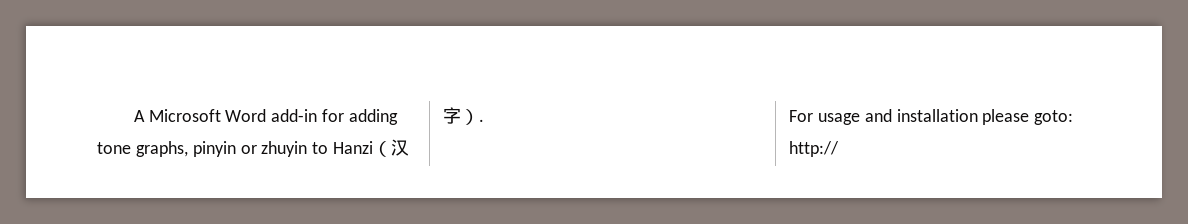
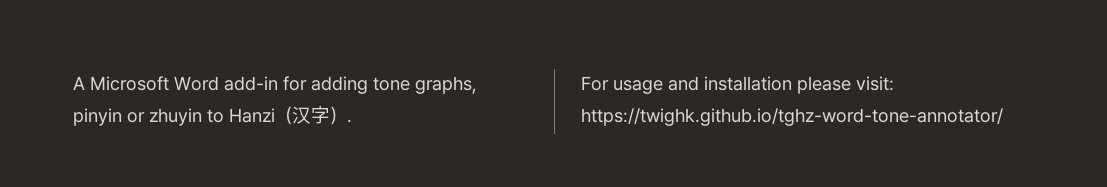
- For usage and installation please goto: http://
+ For usage and installation please visit: https://twighk.github.io/tghz-word-tone-annotator/

